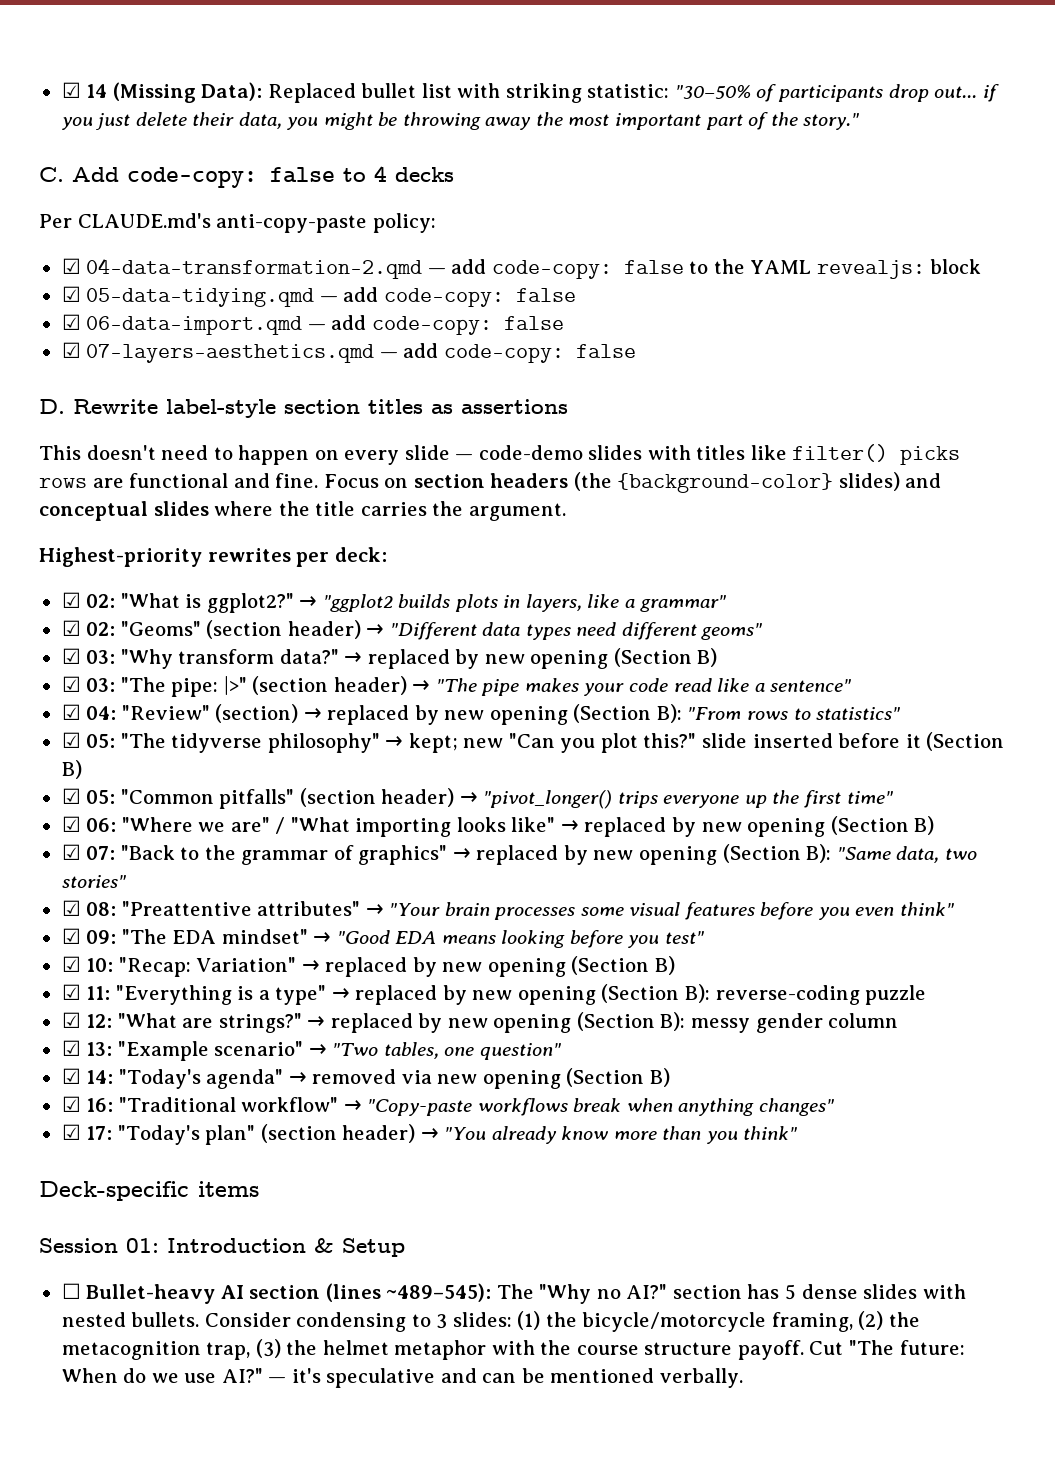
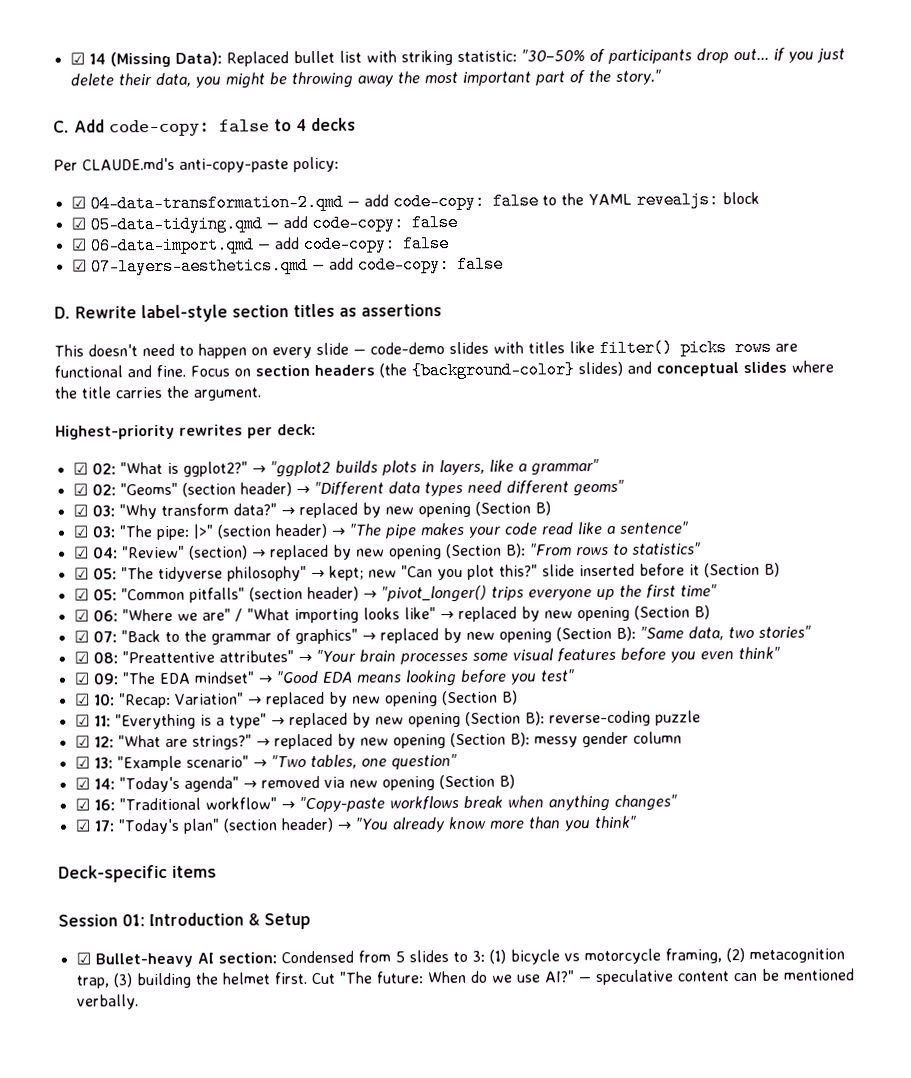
- ☐ Bullet-heavy AI section (lines ~489–545): The "Why no AI?" section has 5 dense slides with nested bullets. Consider condensing to 3 slides: (1) the bicycle/motorcycle framing, (2) the metacognition trap, (3) the helmet metaphor with the course structure payoff.
+ ☑ Bullet-heavy AI section: Condensed from 5 slides to 3: (1) bicycle vs motorcycle framing, (2) metacognition trap, (3) building the helmet first.
- — it's speculative and can be mentioned verbally.
+ — speculative content can be mentioned verbally.

